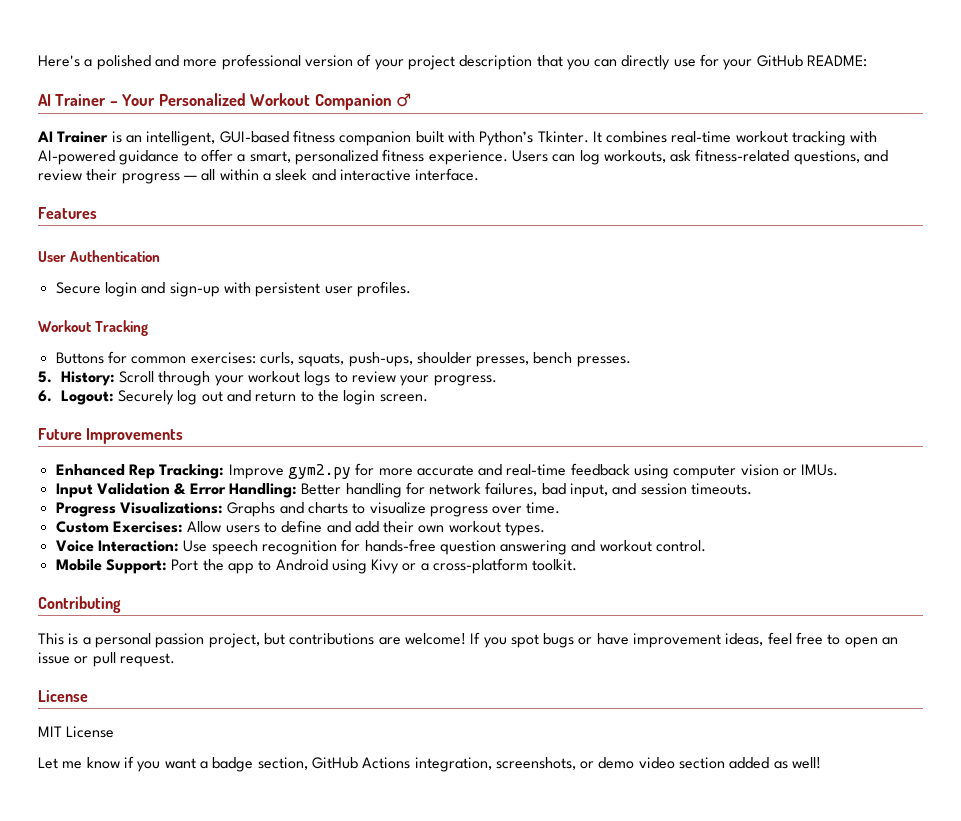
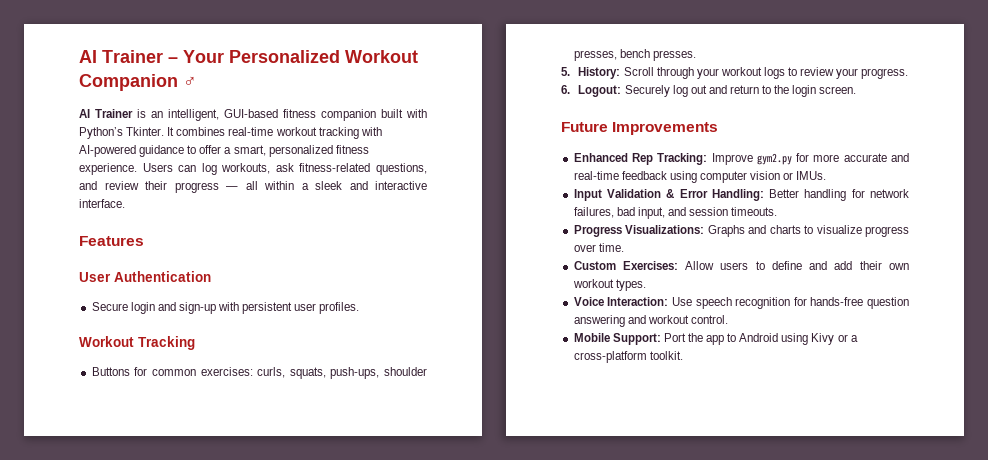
- Here's a polished and more professional version of your project description that you can directly use for your GitHub README:
- Contributing
- This is a personal passion project, but contributions are welcome! If you spot bugs or have improvement ideas, feel free to open an issue or pull request.
- License
- MIT License
- Let me know if you want a badge section, GitHub Actions integration, screenshots, or demo video section added as well!

